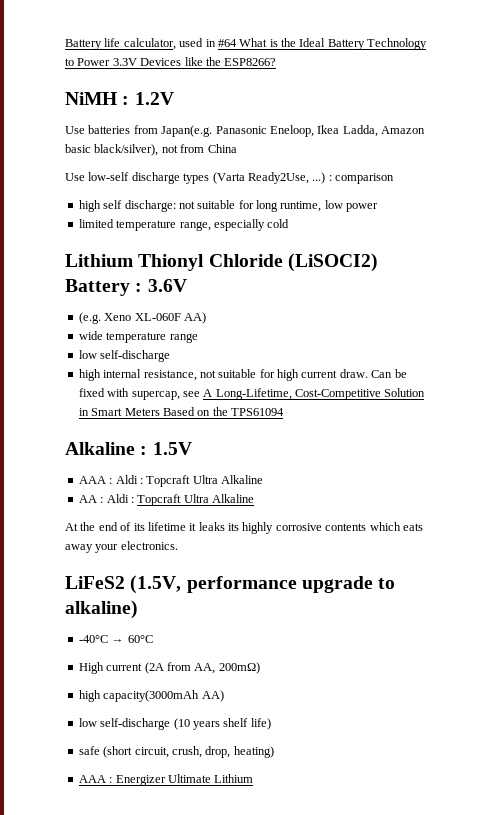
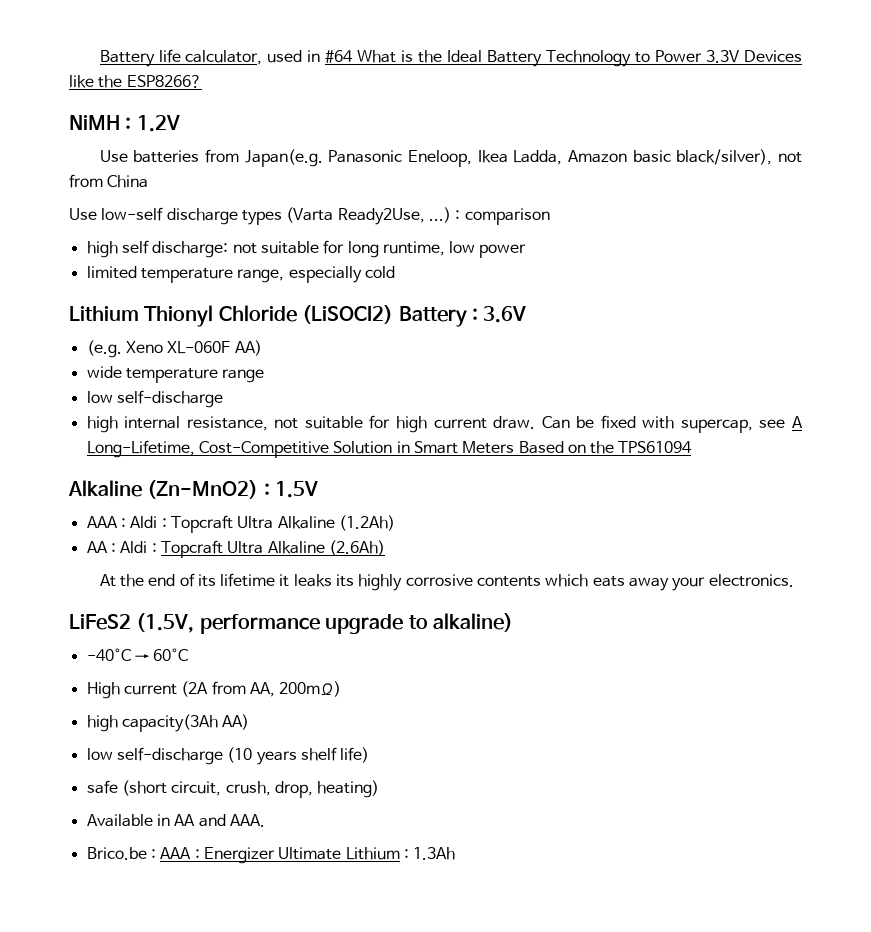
- Alkaline : 1.5V
+ Alkaline (Zn-MnO2) : 1.5V
- AAA : Aldi : Topcraft Ultra Alkaline
+ AAA : Aldi : Topcraft Ultra Alkaline (1.2Ah)
- AA : Aldi : Topcraft Ultra Alkaline
+ AA : Aldi : Topcraft Ultra Alkaline (2.6Ah)
- high capacity(3000mAh AA)
+ high capacity(3Ah AA)
- AAA : Energizer Ultimate Lithium
+ Available in AA and AAA.
+ Brico.be : AAA : Energizer Ultimate Lithium : 1.3Ah

